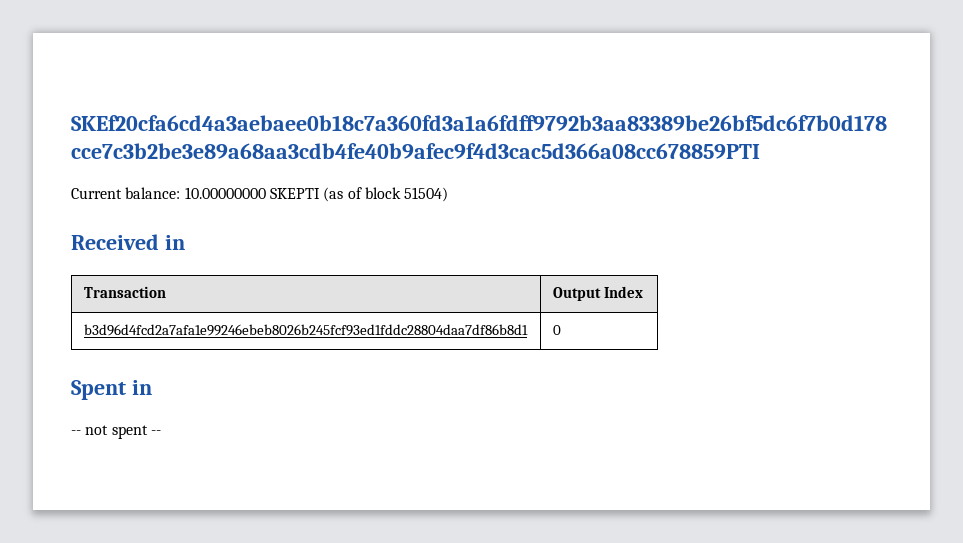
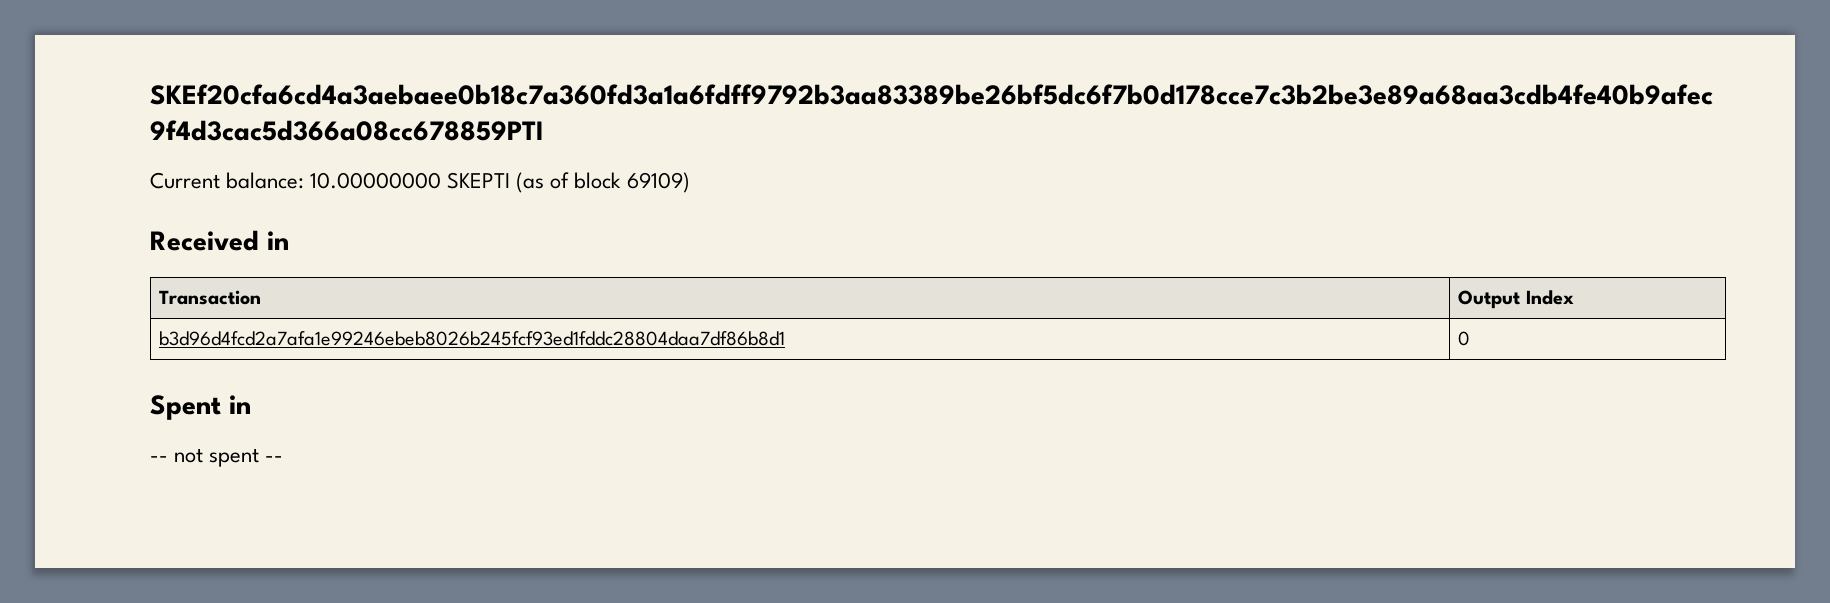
- Current balance: 10.00000000 SKEPTI (as of block 51504)
+ Current balance: 10.00000000 SKEPTI (as of block 69109)

